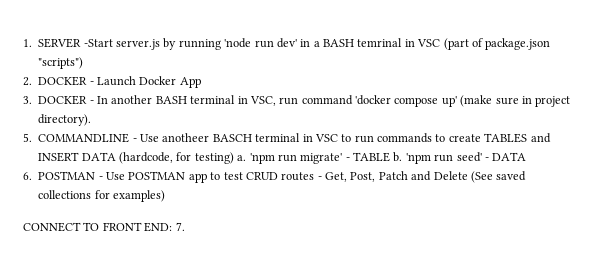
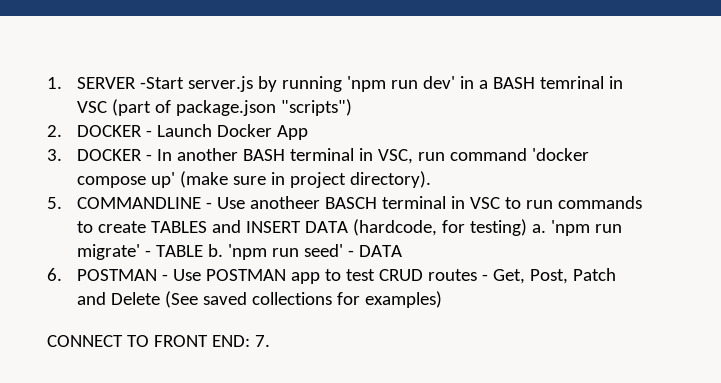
- 1. SERVER -Start server.js by running 'node run dev' in a BASH temrinal in VSC (part of package.json "scripts")
+ 1. SERVER -Start server.js by running 'npm run dev' in a BASH temrinal in VSC (part of package.json "scripts")

